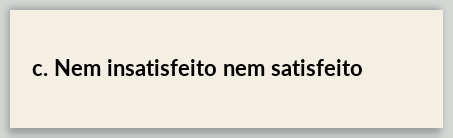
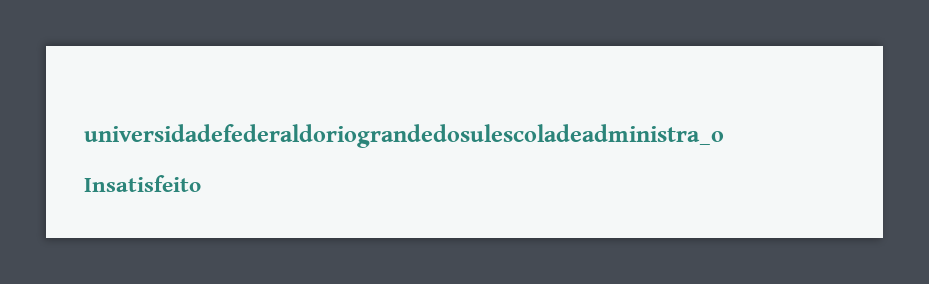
- c. Nem insatisfeito nem satisfeito
+ universidadefederaldoriograndedosulescoladeadministra_o
+ Insatisfeito

